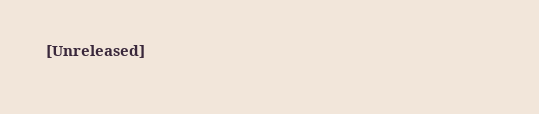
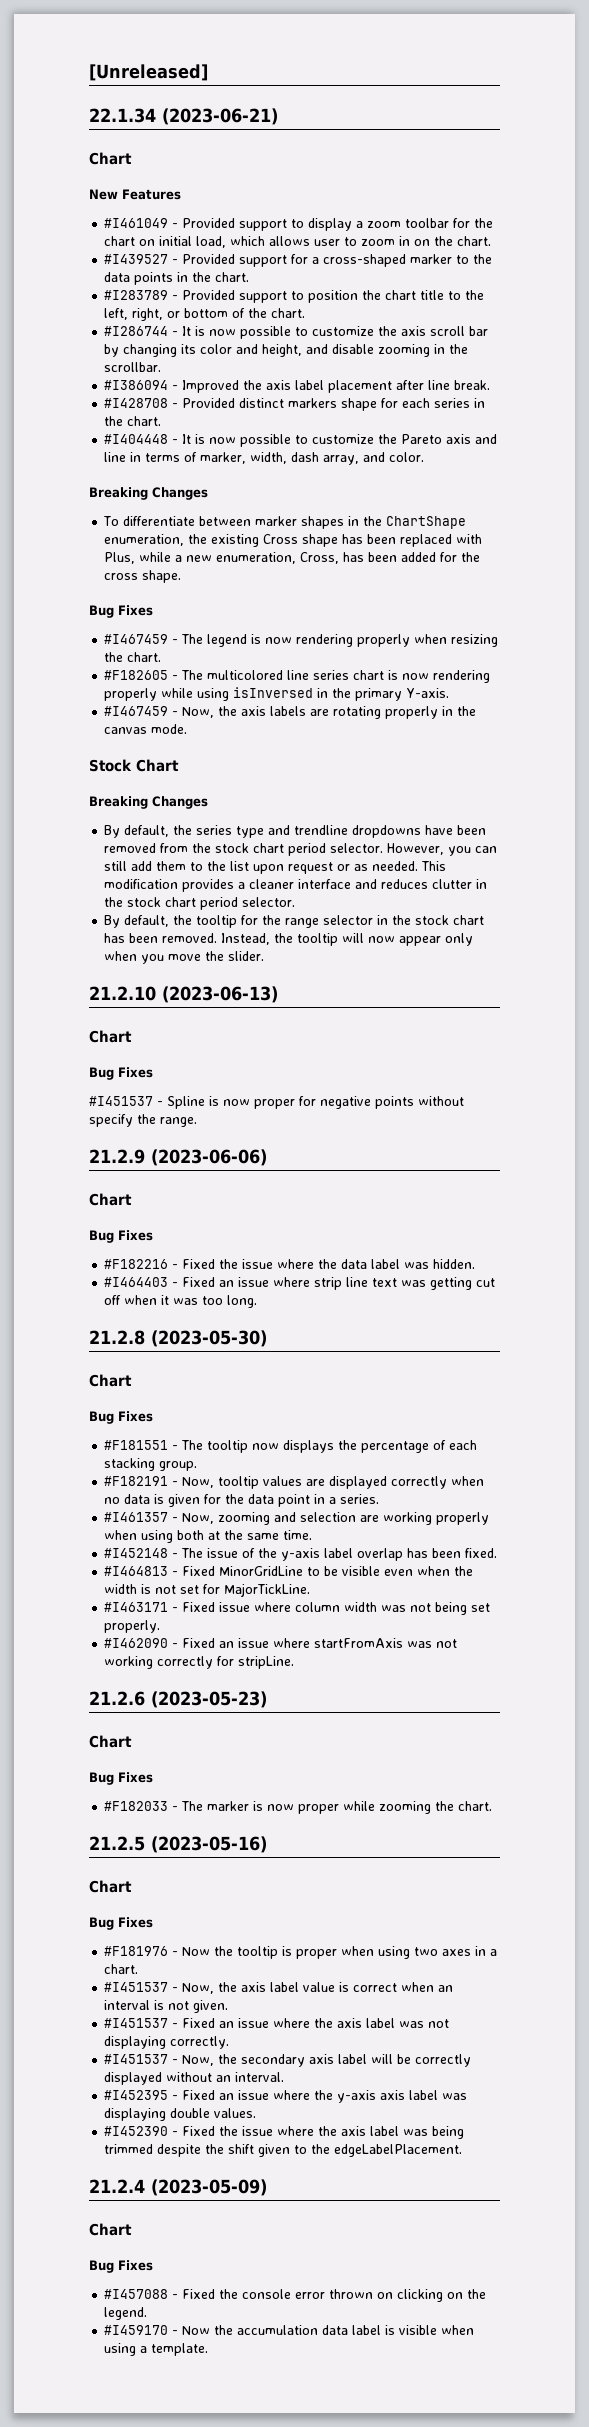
+ 22.1.34 (2023-06-21)
+ Chart
+ New Features
+ #I461049 - Provided support to display a zoom toolbar for the chart on initial load, which allows user to zoom in on the chart.
+ #I439527 - Provided support for a cross-shaped marker to the data points in the chart.
+ #I283789 - Provided support to position the chart title to the left, right, or bottom of the chart.
+ #I286744 - It is now possible to customize the axis scroll bar by changing its color and height, and disable zooming in the scrollbar.
+ #I386094 - Improved the axis label placement after line break.
+ #I428708 - Provided distinct markers shape for each series in the chart.
+ #I404448 - It is now possible to customize the Pareto axis and line in terms of marker, width, dash array, and color.
+ Breaking Changes
+ To differentiate between marker shapes in the ChartShape enumeration, the existing Cross shape has been replaced with Plus, while a new enumeration, Cross, has been added for the cross shape.
+ Bug Fixes
+ #I467459 - The legend is now rendering properly when resizing the chart.
+ #F182605 - The multicolored line series chart is now rendering properly while using isInversed in the primary Y-axis.
+ #I467459 - Now, the axis labels are rotating properly in the canvas mode.
+ Stock Chart
+ Breaking Changes
+ By default, the series type and trendline dropdowns have been removed from the stock chart period selector. However, you can still add them to the list upon request or as needed. This modification provides a cleaner interface and reduces clutter in the stock chart period selector.
+ By default, the tooltip for the range selector in the stock chart has been removed. Instead, the tooltip will now appear only when you move the slider.
+ 21.2.10 (2023-06-13)
+ Chart
+ Bug Fixes
+ #I451537 - Spline is now proper for negative points without specify the range.
+ 21.2.9 (2023-06-06)
+ Chart
+ Bug Fixes
+ #F182216 - Fixed the issue where the data label was hidden.
+ #I464403 - Fixed an issue where strip line text was getting cut off when it was too long.
+ 21.2.8 (2023-05-30)
+ Chart
+ Bug Fixes
+ #F181551 - The tooltip now displays the percentage of each stacking group.
+ #F182191 - Now, tooltip values are displayed correctly when no data is given for the data point in a series.
+ #I461357 - Now, zooming and selection are working properly when using both at the same time.
+ #I452148 - The issue of the y-axis label overlap has been fixed.
+ #I464813 - Fixed MinorGridLine to be visible even when the width is not set for MajorTickLine.
+ #I463171 - Fixed issue where column width was not being set properly.
+ #I462090 - Fixed an issue where startFromAxis was not working correctly for stripLine.
+ 21.2.6 (2023-05-23)
+ Chart
+ Bug Fixes
+ #F182033 - The marker is now proper while zooming the chart.
+ 21.2.5 (2023-05-16)
+ Chart
+ Bug Fixes
+ #F181976 - Now the tooltip is proper when using two axes in a chart.
+ #I451537 - Now, the axis label value is correct when an interval is not given.
+ #I451537 - Fixed an issue where the axis label was not displaying correctly.
+ #I451537 - Now, the secondary axis label will be correctly displayed without an interval.
+ #I452395 - Fixed an issue where the y-axis axis label was displaying double values.
+ #I452390 - Fixed the issue where the axis label was being trimmed despite the shift given to the edgeLabelPlacement.
+ 21.2.4 (2023-05-09)
+ Chart
+ Bug Fixes
+ #I457088 - Fixed the console error thrown on clicking on the legend.
+ #I459170 - Now the accumulation data label is visible when using a template.

